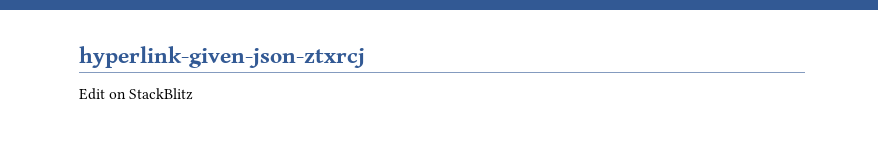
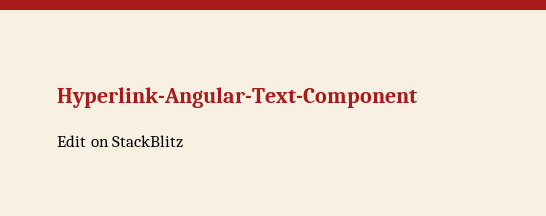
- hyperlink-given-json-ztxrcj
+ Hyperlink-Angular-Text-Component

